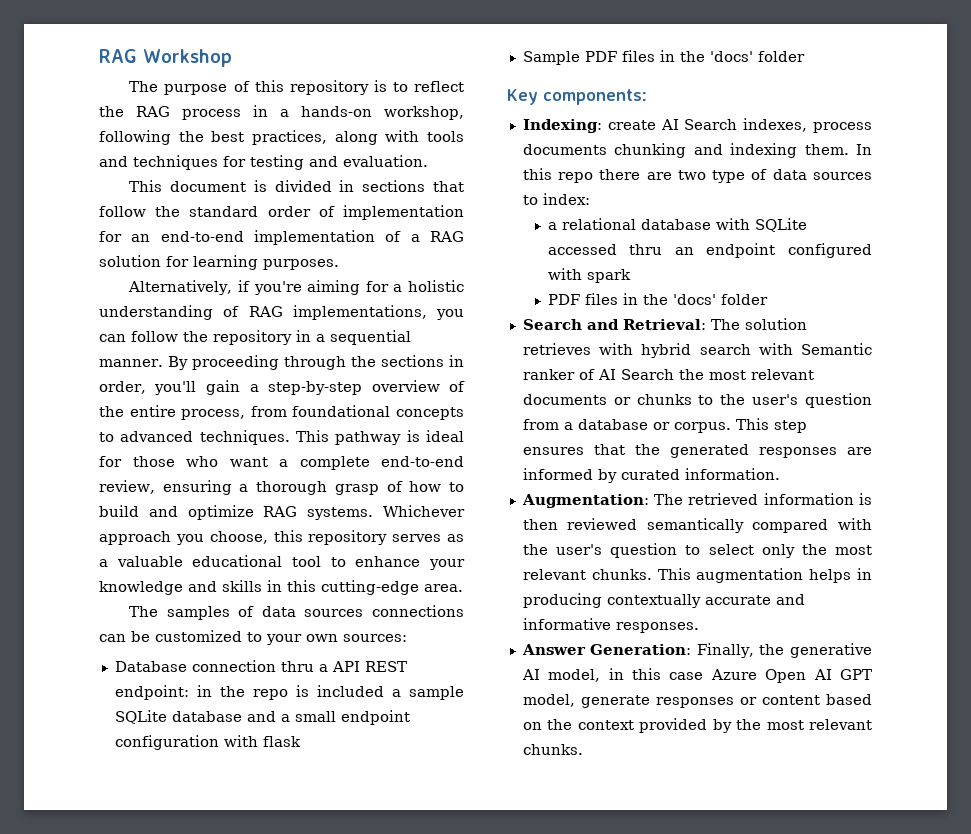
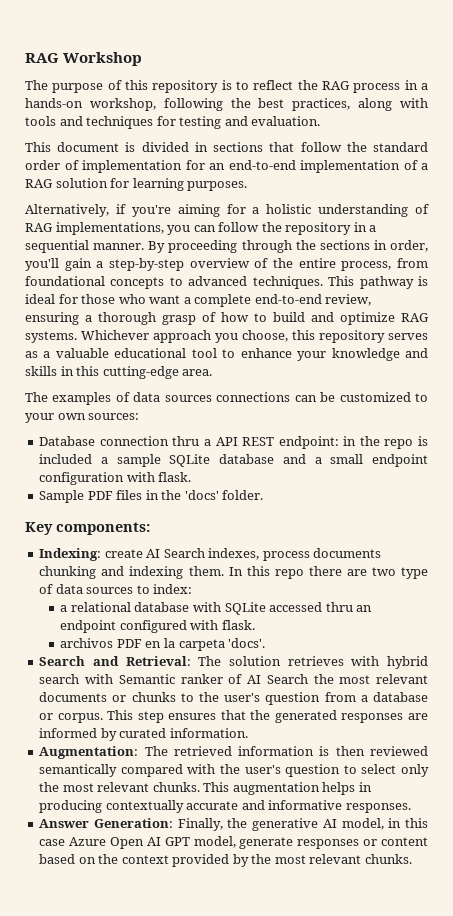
- The samples of data sources connections can be customized to your own sources:
+ The examples of data sources connections can be customized to your own sources:
- Database connection thru a API REST endpoint: in the repo is included a sample SQLite database and a small endpoint configuration with flask
+ Database connection thru a API REST endpoint: in the repo is included a sample SQLite database and a small endpoint configuration with flask.
- Sample PDF files in the 'docs' folder
+ Sample PDF files in the 'docs' folder.
- a relational database with SQLite accessed thru an endpoint configured with spark
- PDF files in the 'docs' folder
+ a relational database with SQLite accessed thru an endpoint configured with flask.
+ archivos PDF en la carpeta 'docs'.

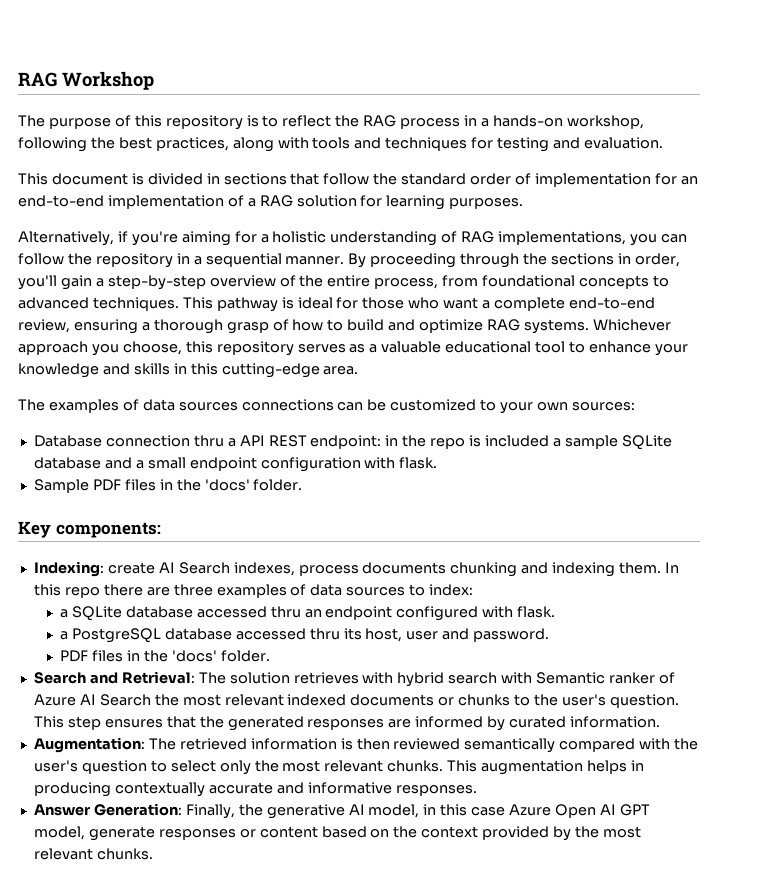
- In this repo there are two type of data sources to index:
+ In this repo there are three examples of data sources to index:
- a relational database with SQLite accessed thru an endpoint configured with flask.
+ a SQLite database accessed thru an endpoint configured with flask.
- archivos PDF en la carpeta 'docs'.
+ a PostgreSQL database accessed thru its host, user and password.
+ PDF files in the 'docs' folder.
- Search and Retrieval: The solution retrieves with hybrid search with Semantic ranker of AI Search the most relevant documents or chunks to the user's question from a database or corpus.
+ Search and Retrieval: The solution retrieves with hybrid search with Semantic ranker of Azure AI Search the most relevant indexed documents or chunks to the user's question.

